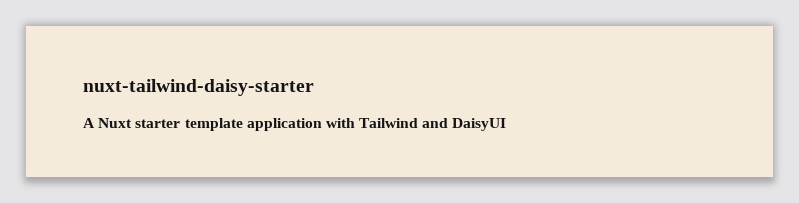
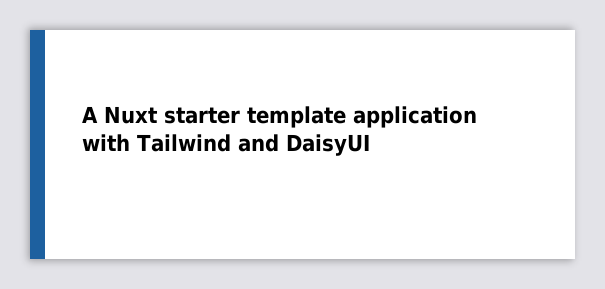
- nuxt-tailwind-daisy-starter

